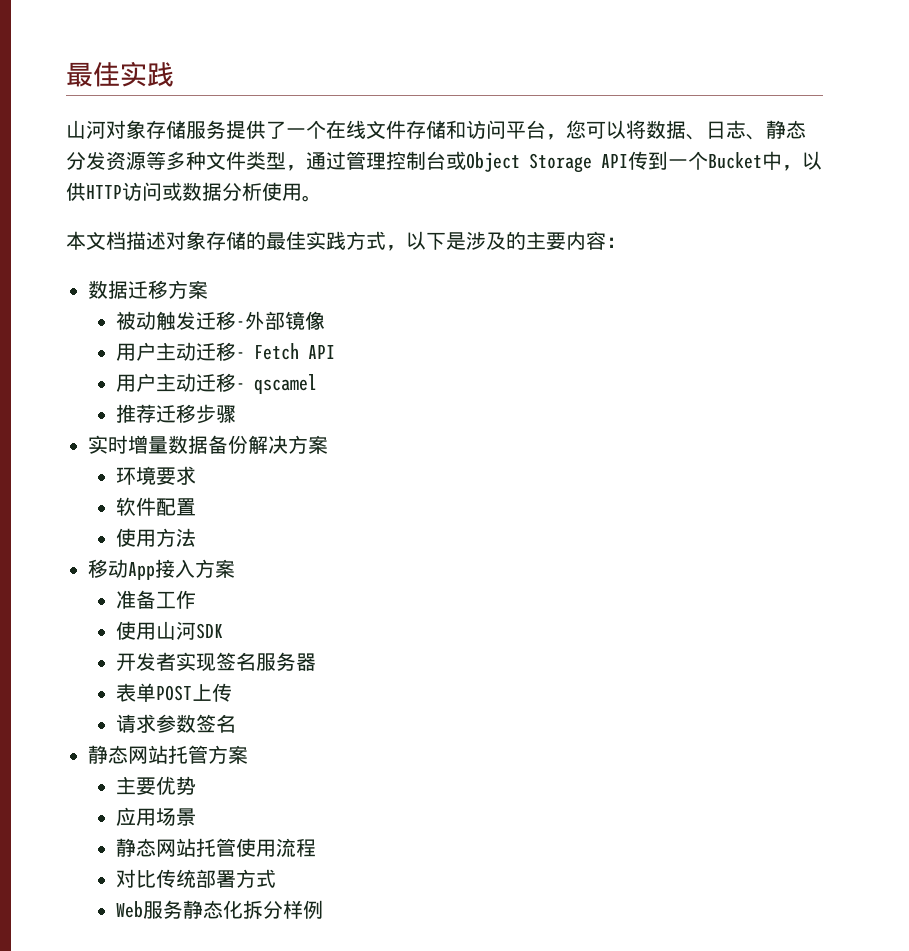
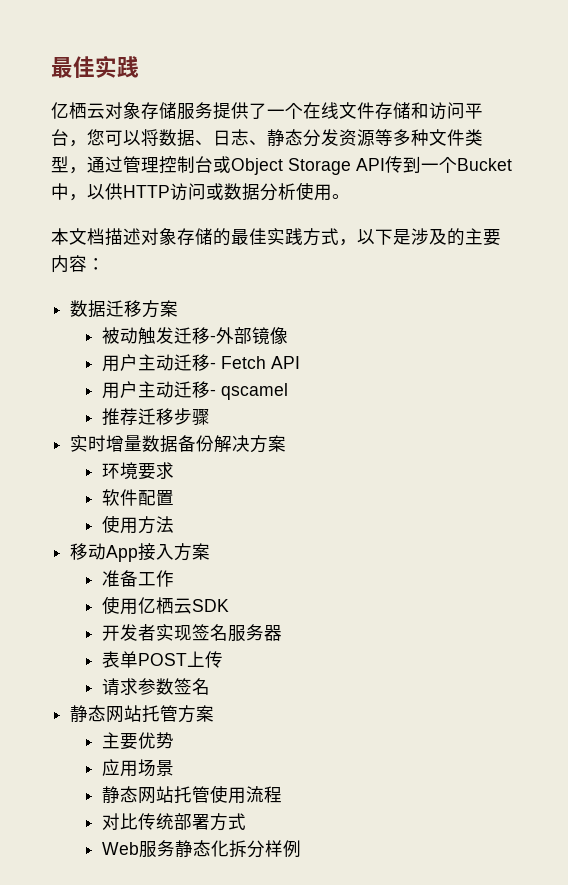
- 山河对象存储服务提供了一个在线文件存储和访问平台，您可以将数据、日志、静态分发资源等多种文件类型，通过管理控制台或Object Storage API传到一个Bucket中，以供HTTP访问或数据分析使用。
+ 亿栖云对象存储服务提供了一个在线文件存储和访问平台，您可以将数据、日志、静态分发资源等多种文件类型，通过管理控制台或Object Storage API传到一个Bucket中，以供HTTP访问或数据分析使用。
- 使用山河SDK
+ 使用亿栖云SDK

